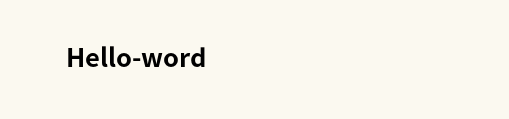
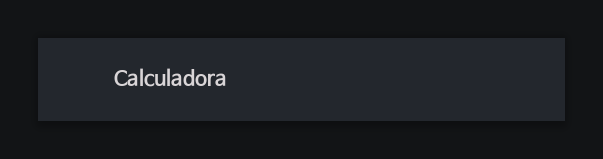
- Hello-word
+ Calculadora

